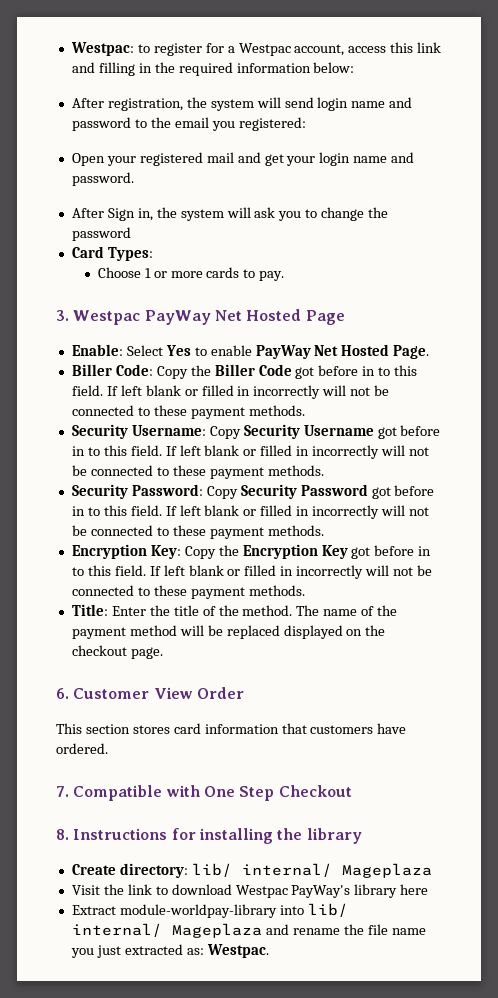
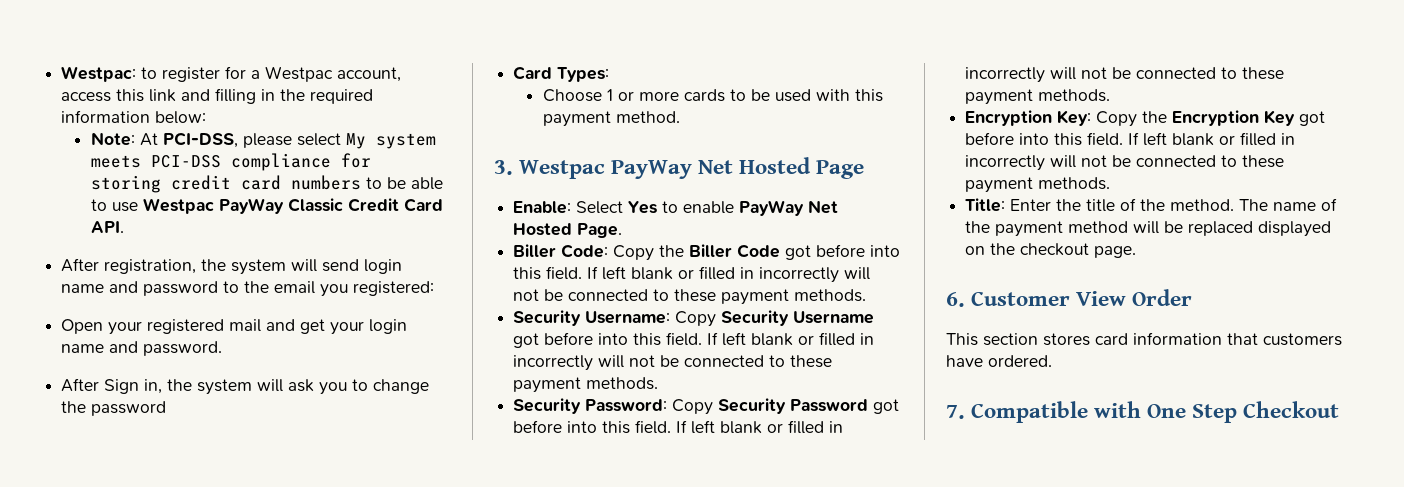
+ Note: At PCI-DSS, please select My system meets PCI-DSS compliance for storing credit card numbers to be able to use Westpac PayWay Classic Credit Card API.
- Choose 1 or more cards to pay.
+ Choose 1 or more cards to be used with this payment method.
- Biller Code: Copy the Biller Code got before in to this field.
+ Biller Code: Copy the Biller Code got before into this field.
- Security Username: Copy Security Username got before in to this field.
+ Security Username: Copy Security Username got before into this field.
- Security Password: Copy Security Password got before in to this field.
+ Security Password: Copy Security Password got before into this field.
- Encryption Key: Copy the Encryption Key got before in to this field.
+ Encryption Key: Copy the Encryption Key got before into this field.
- 8. Instructions for installing the library
- Create directory: lib/ internal/ Mageplaza
- Visit the link to download Westpac PayWay's library here
- Extract module-worldpay-library into lib/ internal/ Mageplaza and rename the file name you just extracted as: Westpac.

